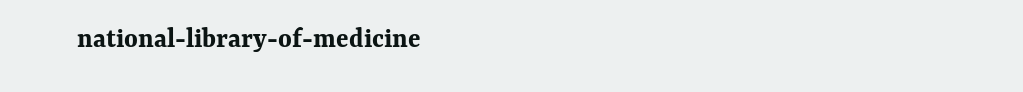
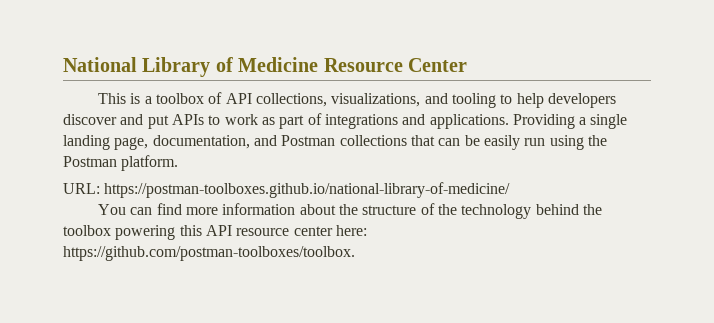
- national-library-of-medicine
+ National Library of Medicine Resource Center
+ This is a toolbox of API collections, visualizations, and tooling to help developers discover and put APIs to work as part of integrations and applications. Providing a single landing page, documentation, and Postman collections that can be easily run using the Postman platform.
+ URL: https://postman-toolboxes.github.io/national-library-of-medicine/
+ You can find more information about the structure of the technology behind the toolbox powering this API resource center here: https://github.com/postman-toolboxes/toolbox.

